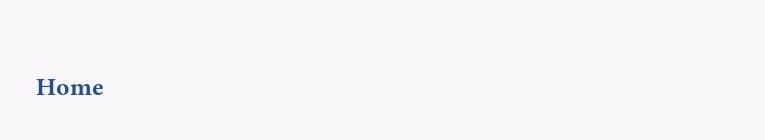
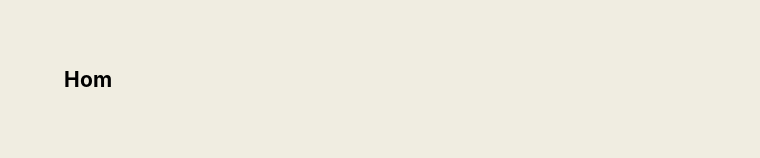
- Home
+ Hom

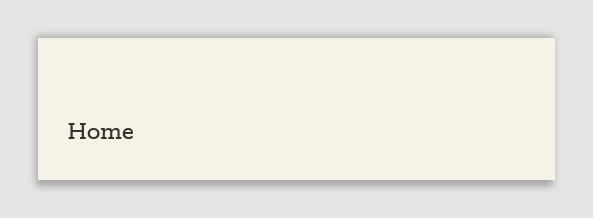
- Hom
+ Home

